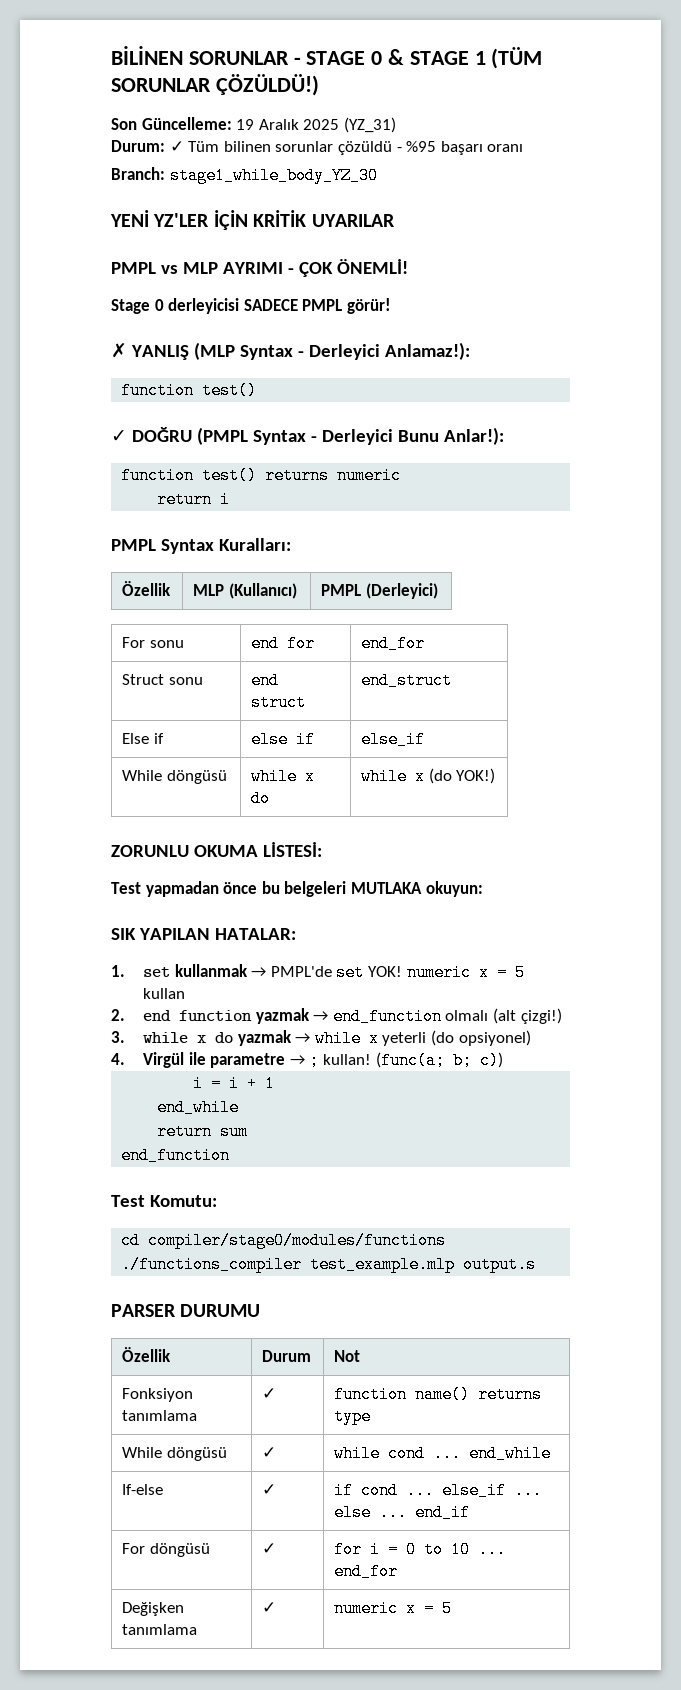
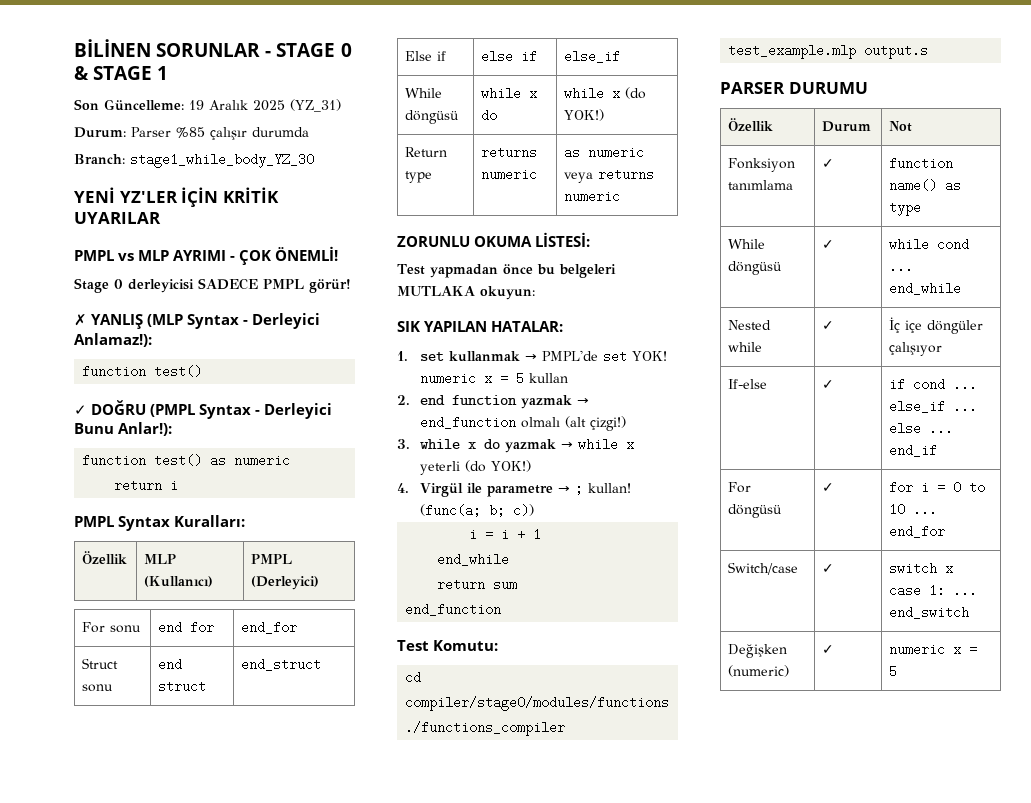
- BİLİNEN SORUNLAR - STAGE 0 & STAGE 1 (TÜM SORUNLAR ÇÖZÜLDÜ!)
+ BİLİNEN SORUNLAR - STAGE 0 & STAGE 1
- Durum: ✓ Tüm bilinen sorunlar çözüldü - %95 başarı oranı
+ Durum: Parser %85 çalışır durumda
- function test() returns numeric
+ function test() as numeric
+ Return type | returns numeric | as numeric veya returns numeric
- 3. while x do yazmak → while x yeterli (do opsiyonel)
+ 3. while x do yazmak → while x yeterli (do YOK!)
- Fonksiyon tanımlama | ✓ | function name() returns type
+ Fonksiyon tanımlama | ✓ | function name() as type
+ Nested while | ✓ | İç içe döngüler çalışıyor
+ Switch/case | ✓ | switch x case 1: ... end_switch
- Değişken tanımlama | ✓ | numeric x = 5
+ Değişken (numeric) | ✓ | numeric x = 5

